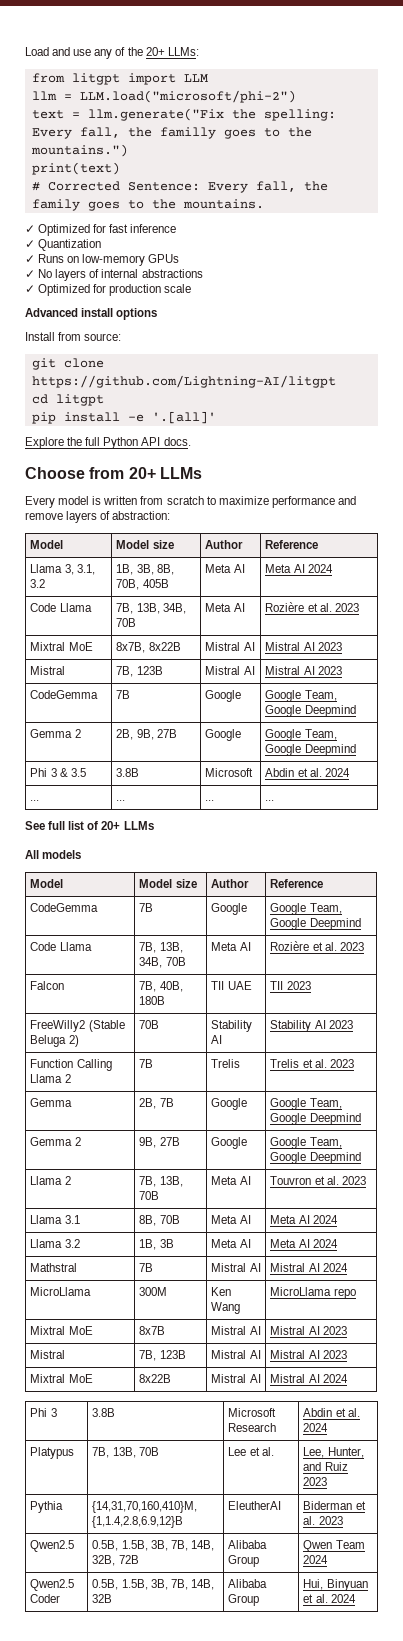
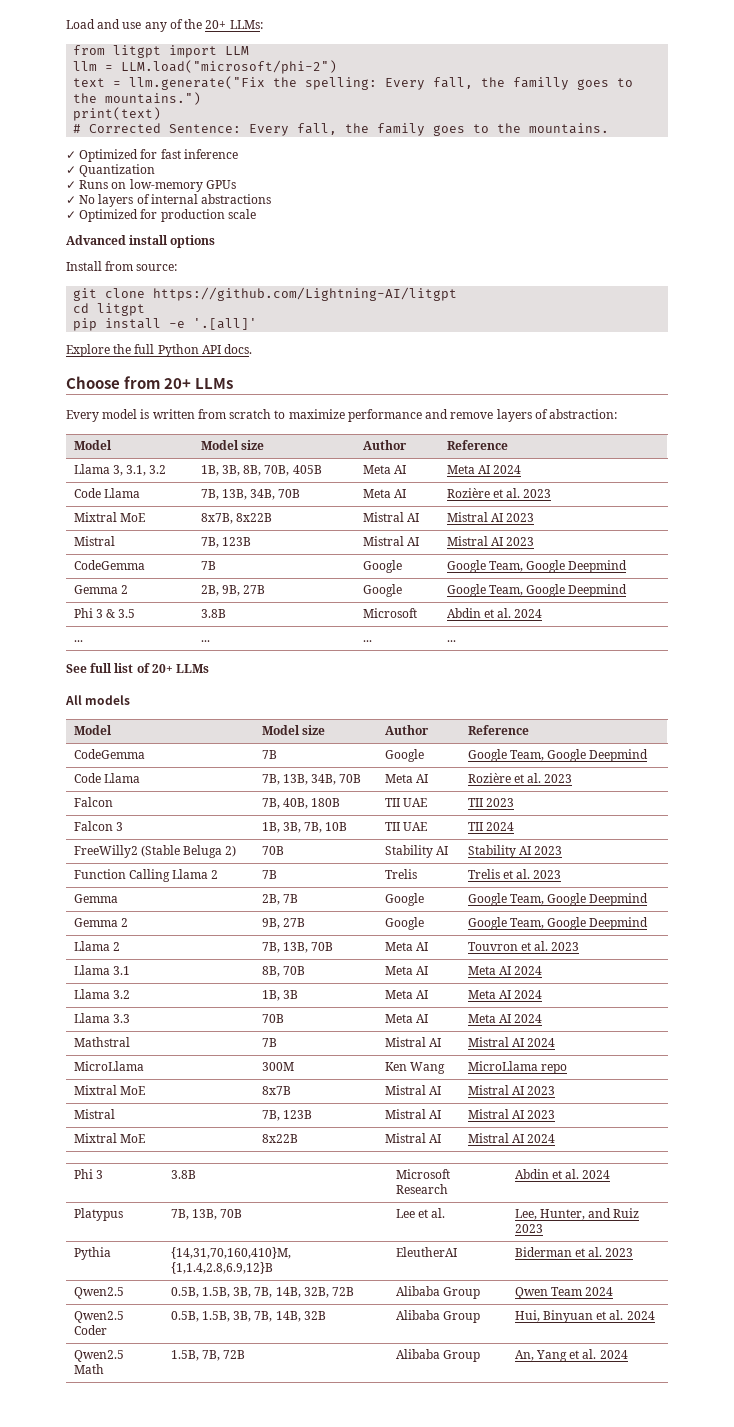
+ Falcon 3 | 1B, 3B, 7B, 10B | TII UAE | TII 2024
+ Llama 3.3 | 70B | Meta AI | Meta AI 2024
+ Qwen2.5 Math | 1.5B, 7B, 72B | Alibaba Group | An, Yang et al. 2024

